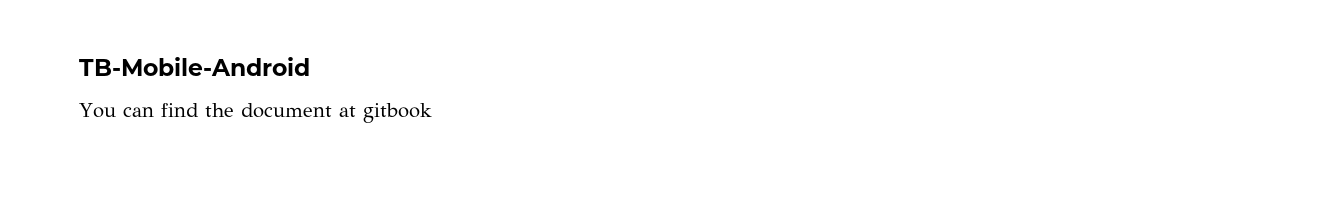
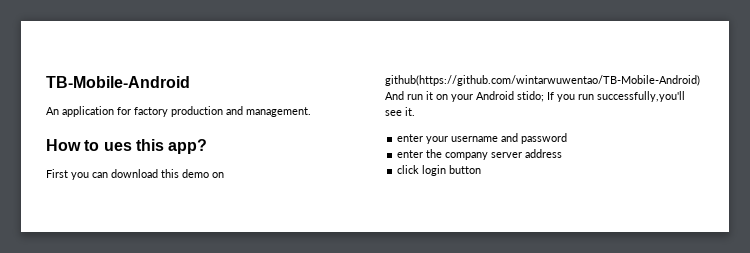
- You can find the document at gitbook
+ An application for factory production and management.
+ How to ues this app?
+ First you can download this demo on github(https://github.com/wintarwuwentao/TB-Mobile-Android) And run it on your Android stido; If you run successfully,you'll see it.
+ enter your username and password
+ enter the company server address
+ click login button

